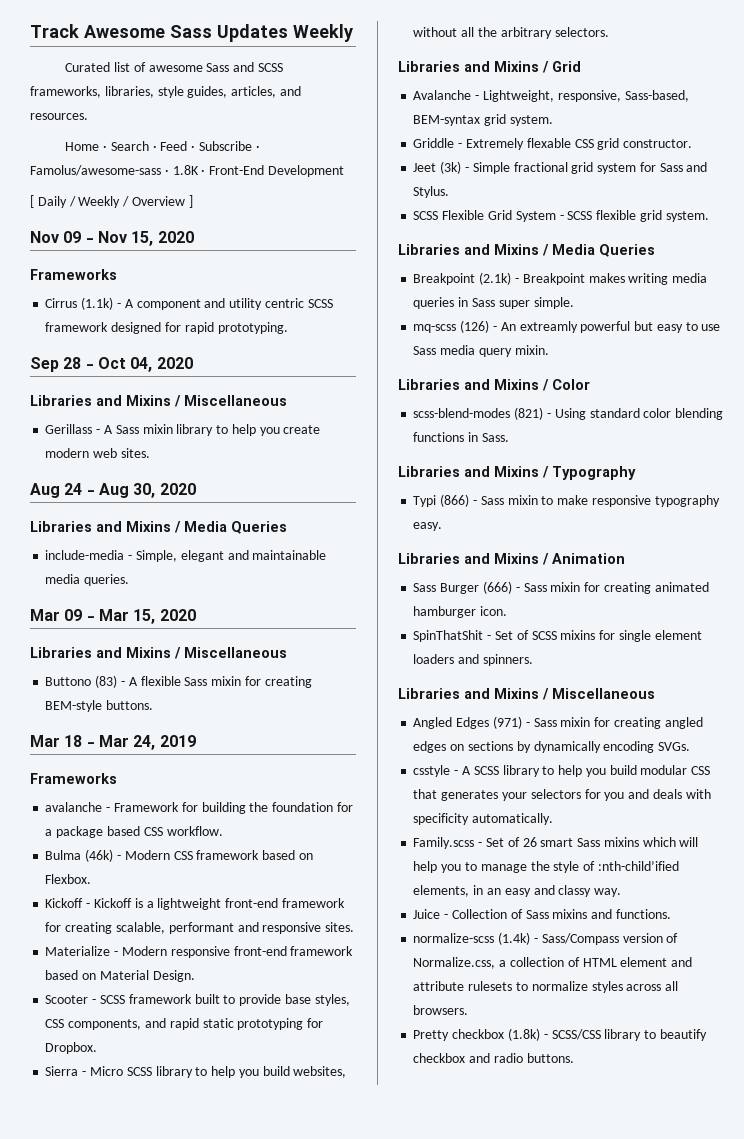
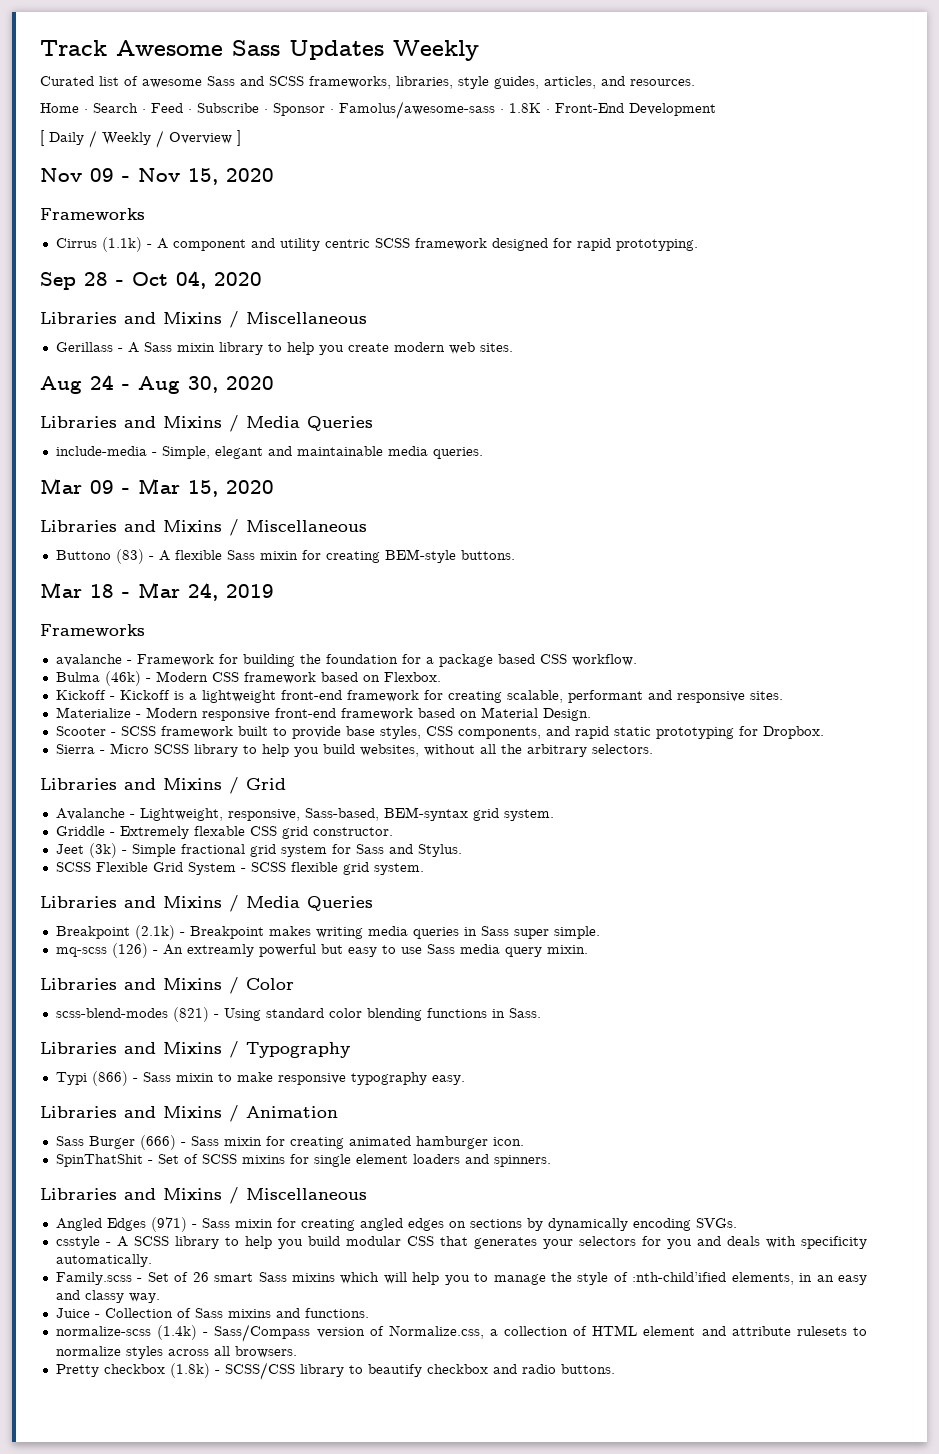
- Home · Search · Feed · Subscribe · Famolus/awesome-sass · 1.8K · Front-End Development
+ Home · Search · Feed · Subscribe · Sponsor · Famolus/awesome-sass · 1.8K · Front-End Development

